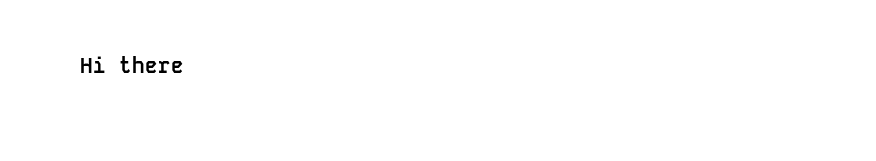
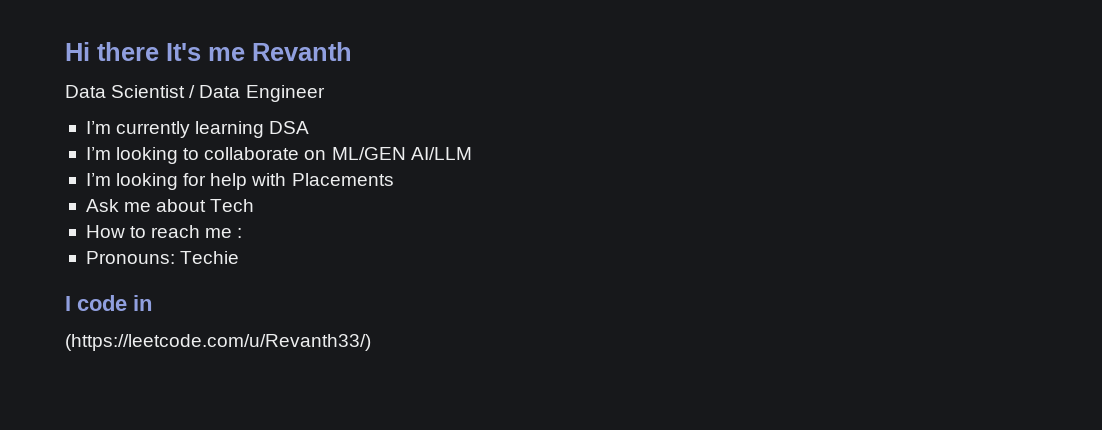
- Hi there
+ Hi there It's me Revanth
+ Data Scientist / Data Engineer
+ I’m currently learning DSA
+ I’m looking to collaborate on ML/GEN AI/LLM
+ I’m looking for help with Placements
+ Ask me about Tech
+ How to reach me :
+ Pronouns: Techie
+ I code in
+ (https://leetcode.com/u/Revanth33/)

